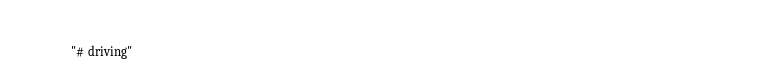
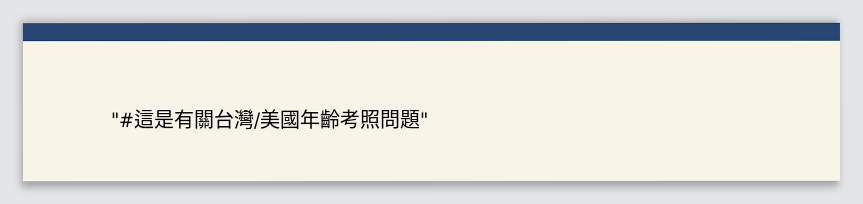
- "# driving"
+ "#這是有關台灣/美國年齡考照問題"

